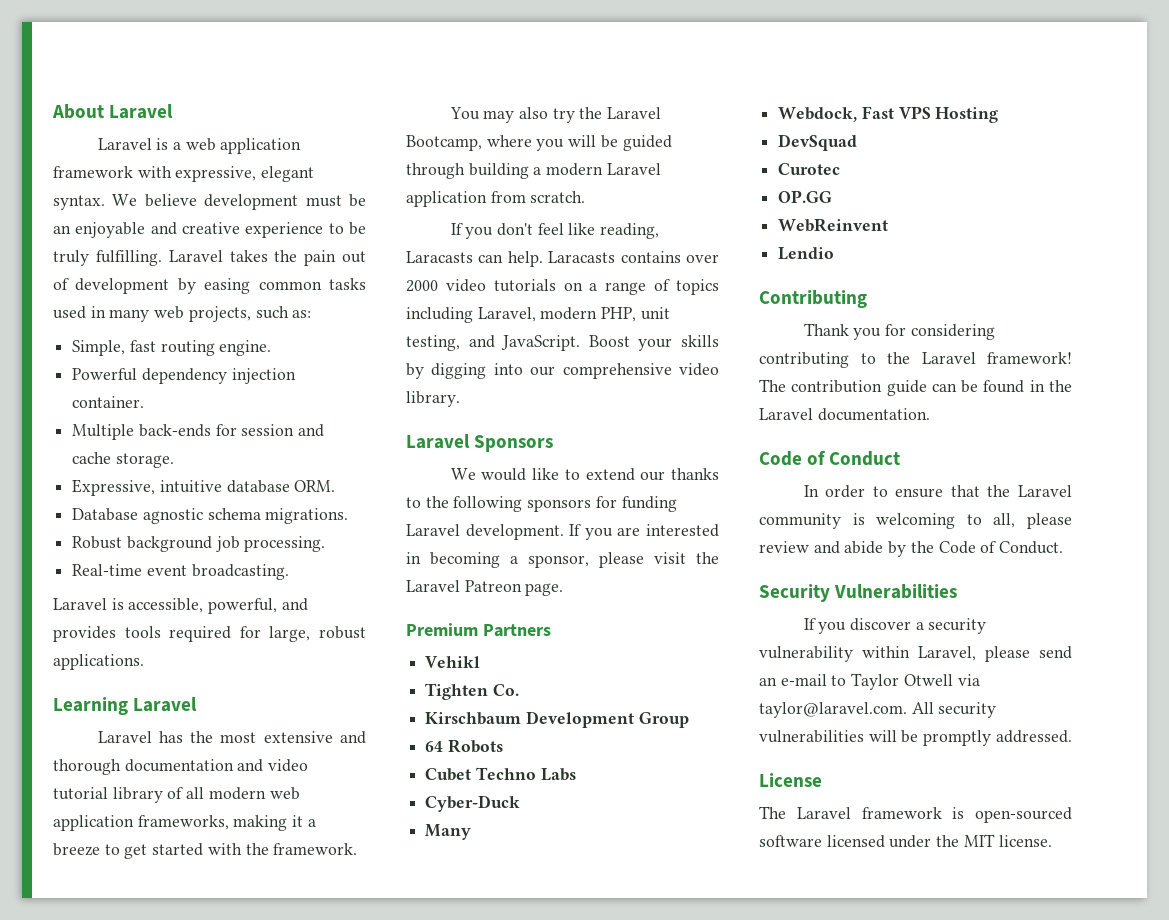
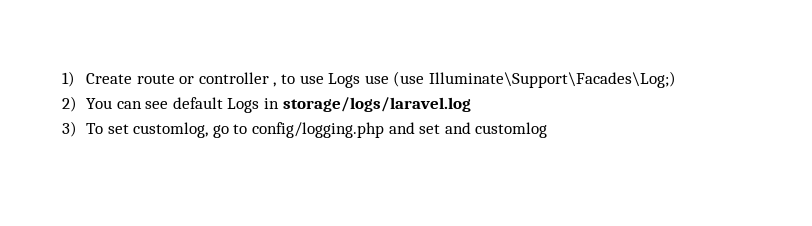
- About Laravel
- Laravel is a web application framework with expressive, elegant syntax. We believe development must be an enjoyable and creative experience to be truly fulfilling. Laravel takes the pain out of development by easing common tasks used in many web projects, such as:
- Simple, fast routing engine.
- Powerful dependency injection container.
- Multiple back-ends for session and cache storage.
- Expressive, intuitive database ORM.
- Database agnostic schema migrations.
- Robust background job processing.
- Real-time event broadcasting.
- Laravel is accessible, powerful, and provides tools required for large, robust applications.
- Learning Laravel
- Laravel has the most extensive and thorough documentation and video tutorial library of all modern web application frameworks, making it a breeze to get started with the framework.
- You may also try the Laravel Bootcamp, where you will be guided through building a modern Laravel application from scratch.
- If you don't feel like reading, Laracasts can help. Laracasts contains over 2000 video tutorials on a range of topics including Laravel, modern PHP, unit testing, and JavaScript. Boost your skills by digging into our comprehensive video library.
- Laravel Sponsors
- We would like to extend our thanks to the following sponsors for funding Laravel development. If you are interested in becoming a sponsor, please visit the Laravel Patreon page.
- Premium Partners
- Vehikl
- Tighten Co.
- Kirschbaum Development Group
- 64 Robots
- Cubet Techno Labs
- Cyber-Duck
- Many
- Webdock, Fast VPS Hosting
- DevSquad
- Curotec
- OP.GG
- WebReinvent
- Lendio
- Contributing
- Thank you for considering contributing to the Laravel framework! The contribution guide can be found in the Laravel documentation.
- Code of Conduct
- In order to ensure that the Laravel community is welcoming to all, please review and abide by the Code of Conduct.
- Security Vulnerabilities
- If you discover a security vulnerability within Laravel, please send an e-mail to Taylor Otwell via taylor@laravel.com. All security vulnerabilities will be promptly addressed.
- License
- The Laravel framework is open-sourced software licensed under the MIT license.
+ 1) Create route or controller , to use Logs use (use Illuminate\Support\Facades\Log;)
+ 2) You can see default Logs in storage/logs/laravel.log
+ 3) To set customlog, go to config/logging.php and set and customlog

